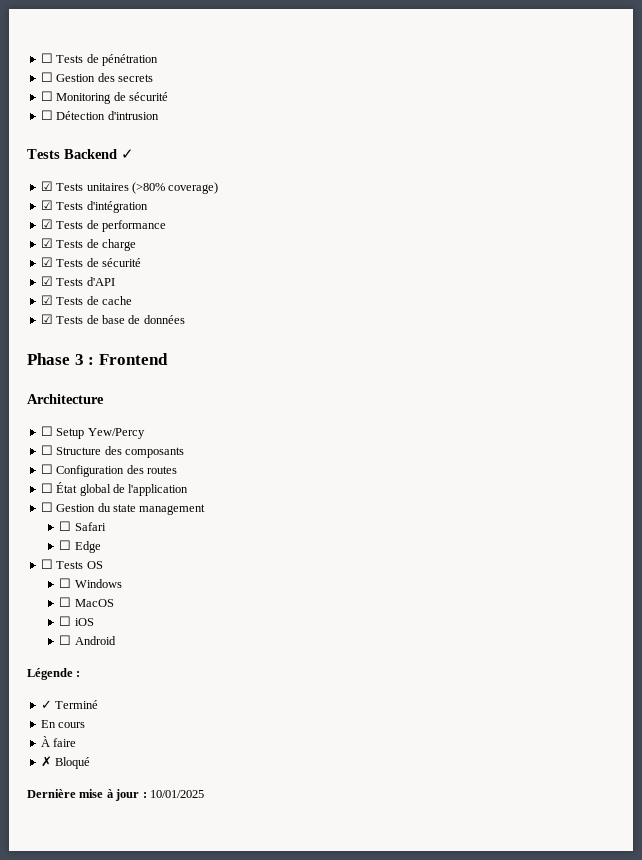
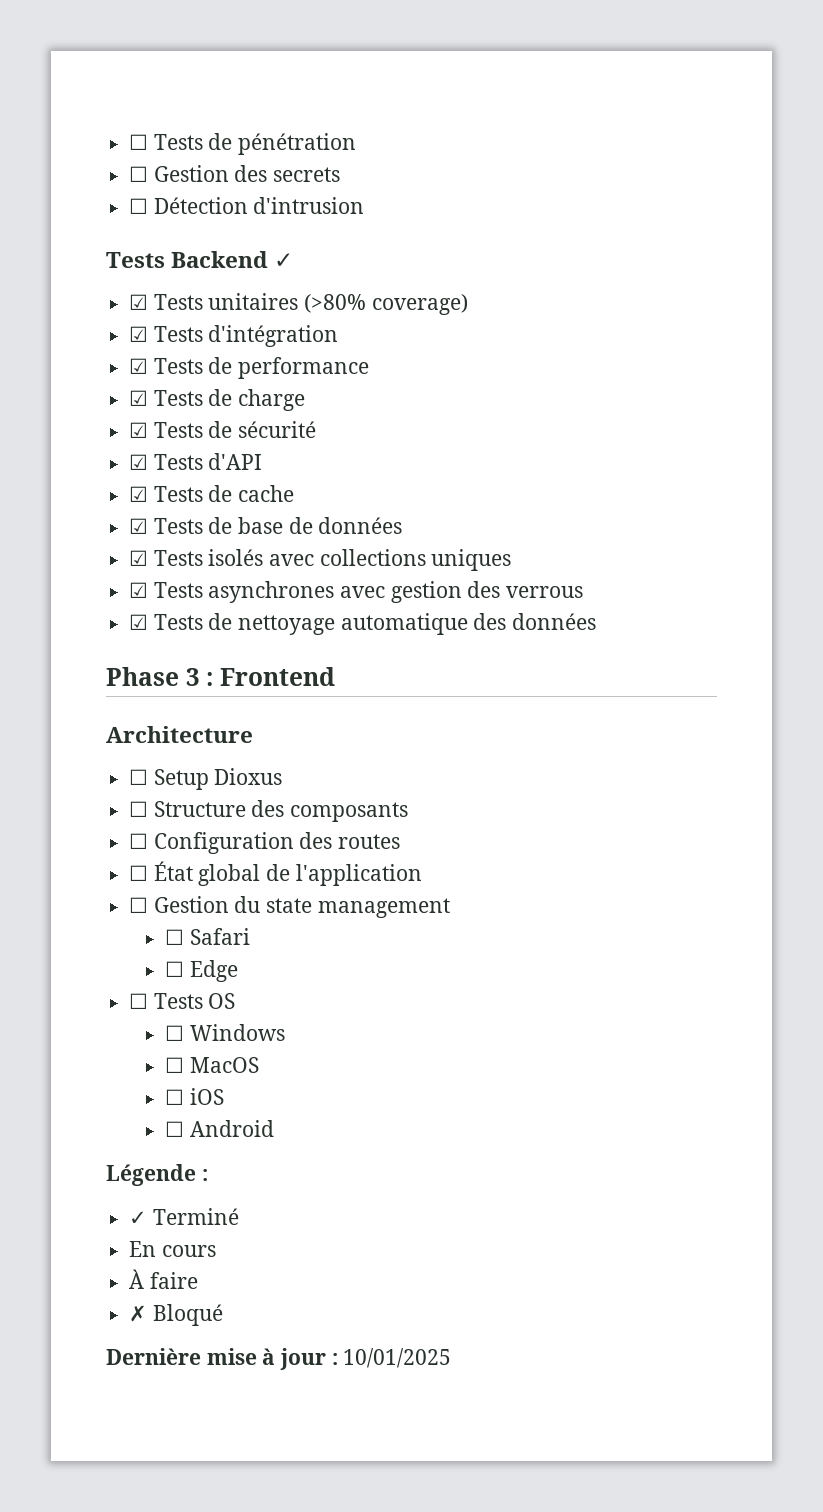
- ☐ Monitoring de sécurité
+ ☑ Tests isolés avec collections uniques
+ ☑ Tests asynchrones avec gestion des verrous
+ ☑ Tests de nettoyage automatique des données
- ☐ Setup Yew/Percy
+ ☐ Setup Dioxus

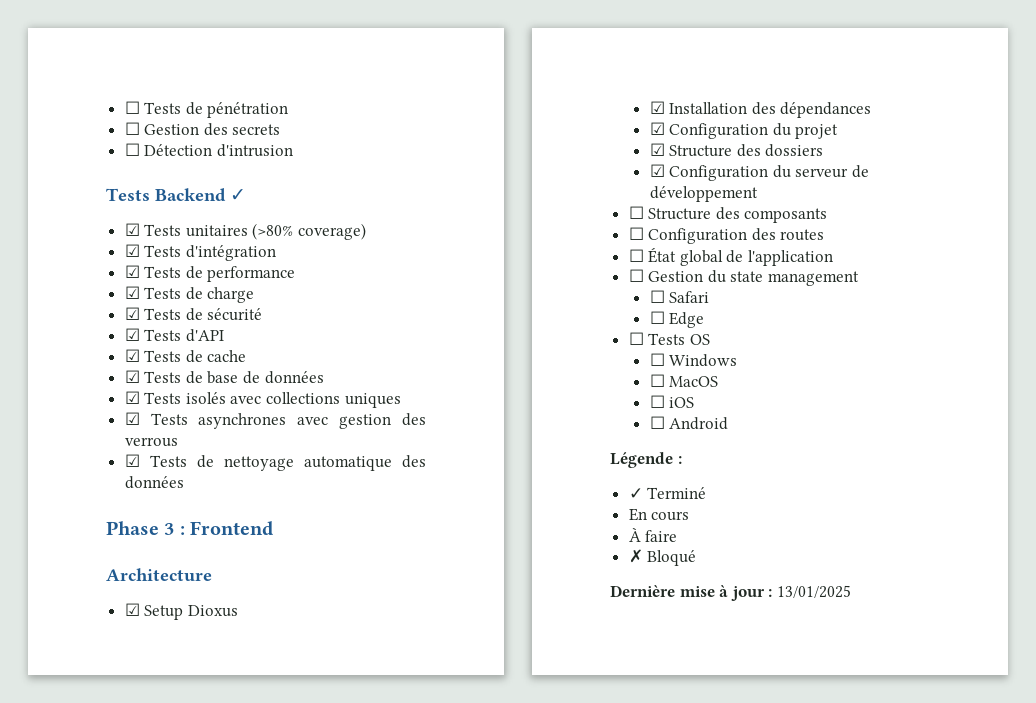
- ☐ Setup Dioxus
+ ☑ Setup Dioxus
+ ☑ Installation des dépendances
+ ☑ Configuration du projet
+ ☑ Structure des dossiers
+ ☑ Configuration du serveur de développement
- Dernière mise à jour : 10/01/2025
+ Dernière mise à jour : 13/01/2025

